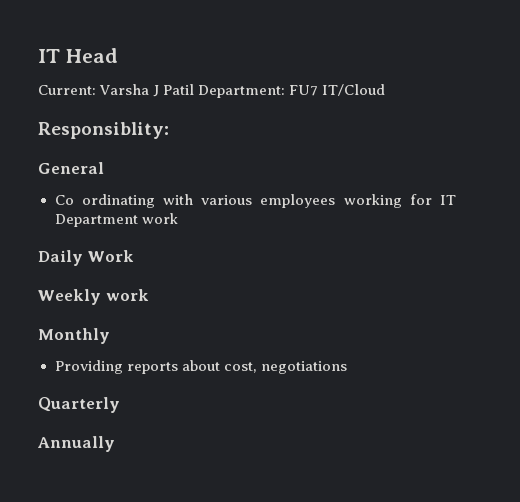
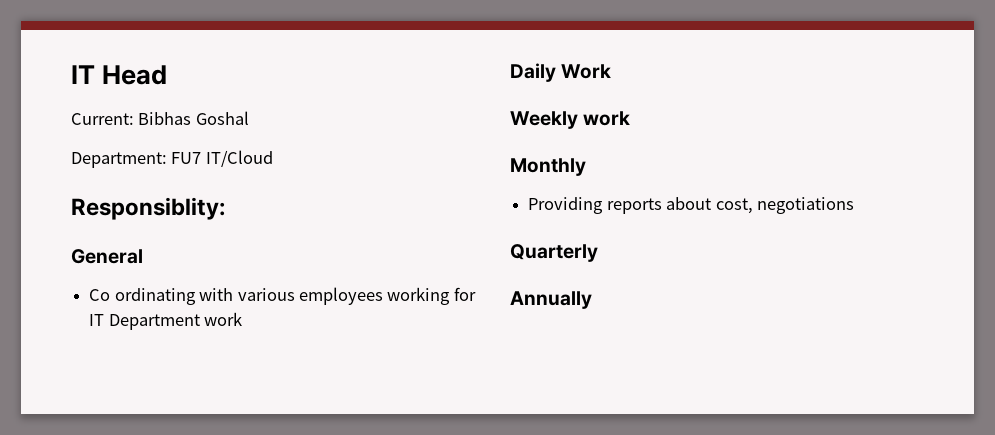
- Current: Varsha J Patil Department: FU7 IT/Cloud
+ Current: Bibhas Goshal
+ Department: FU7 IT/Cloud

